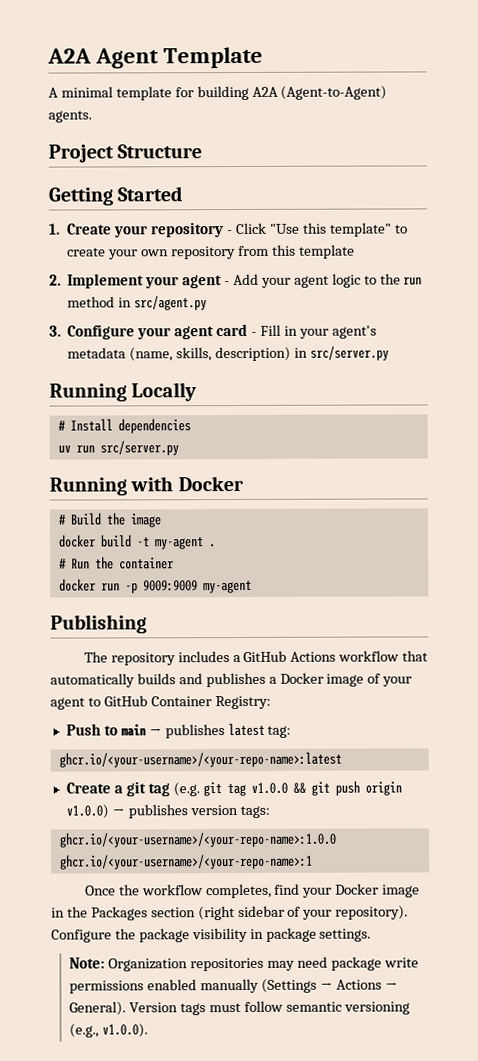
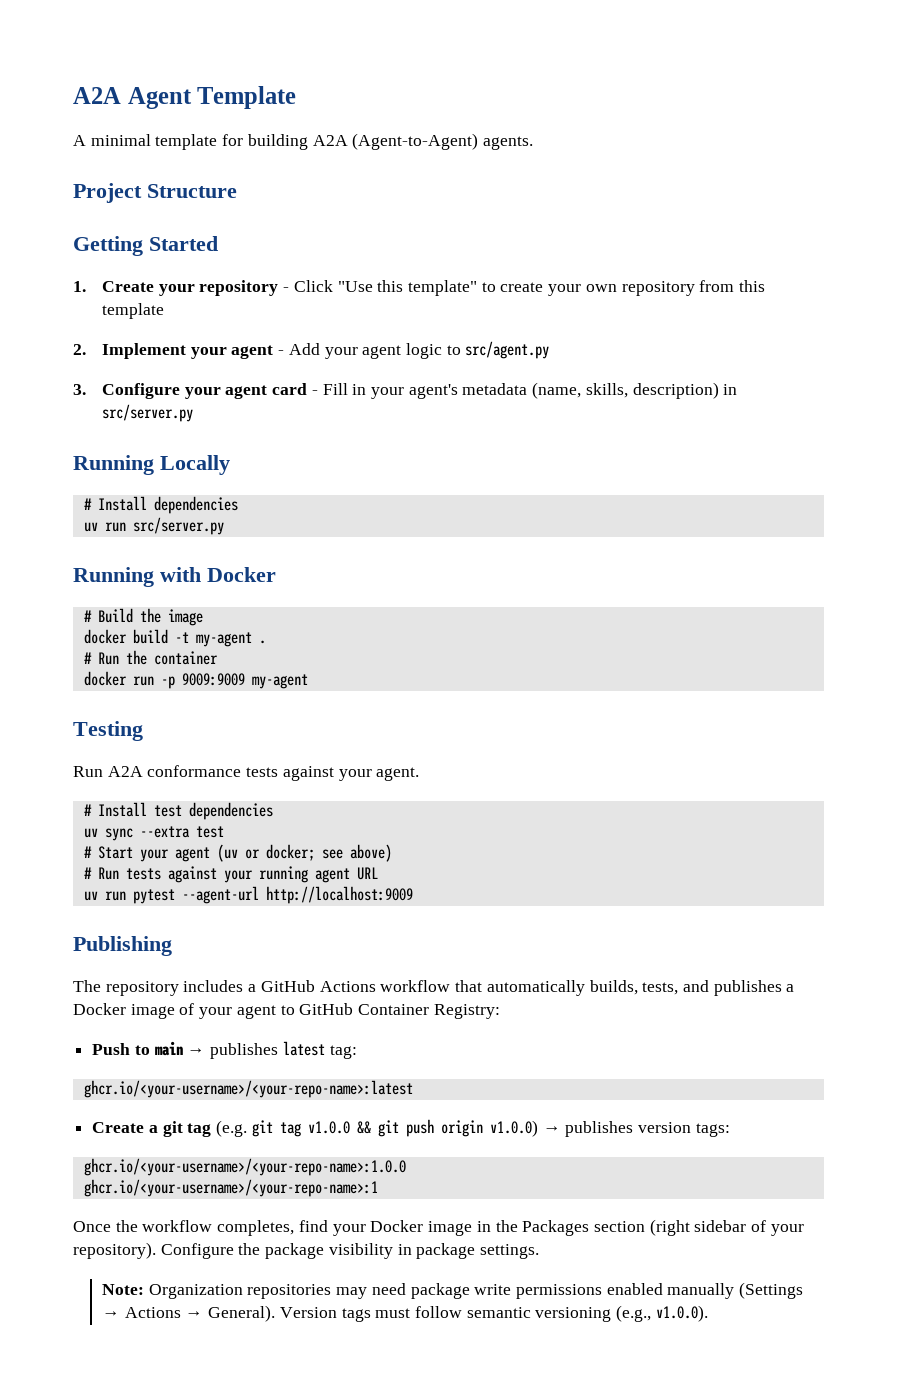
- 2. Implement your agent - Add your agent logic to the run method in src/agent.py
+ 2. Implement your agent - Add your agent logic to src/agent.py
+ Testing
+ Run A2A conformance tests against your agent.
+ # Install test dependencies
+ uv sync --extra test
+ # Start your agent (uv or docker; see above)
+ # Run tests against your running agent URL
+ uv run pytest --agent-url http://localhost:9009
- The repository includes a GitHub Actions workflow that automatically builds and publishes a Docker image of your agent to GitHub Container Registry:
+ The repository includes a GitHub Actions workflow that automatically builds, tests, and publishes a Docker image of your agent to GitHub Container Registry:

